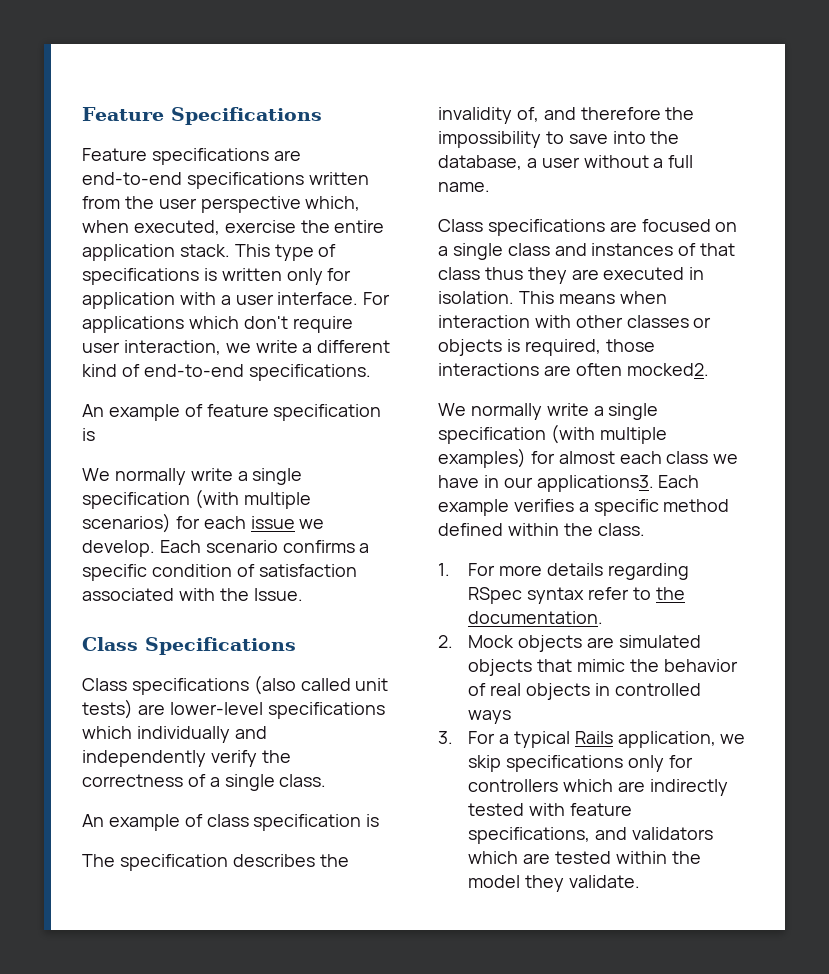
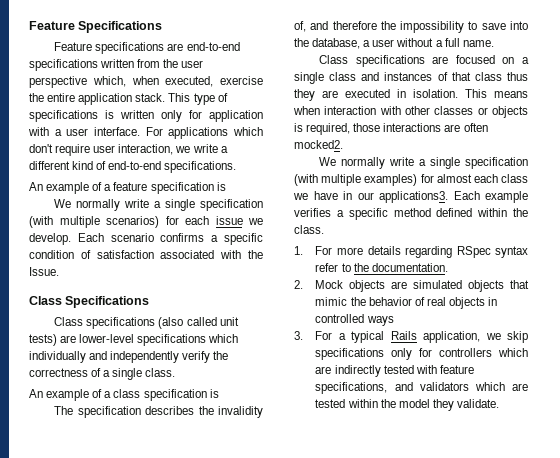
- An example of feature specification is
+ An example of a feature specification is
- An example of class specification is
+ An example of a class specification is

